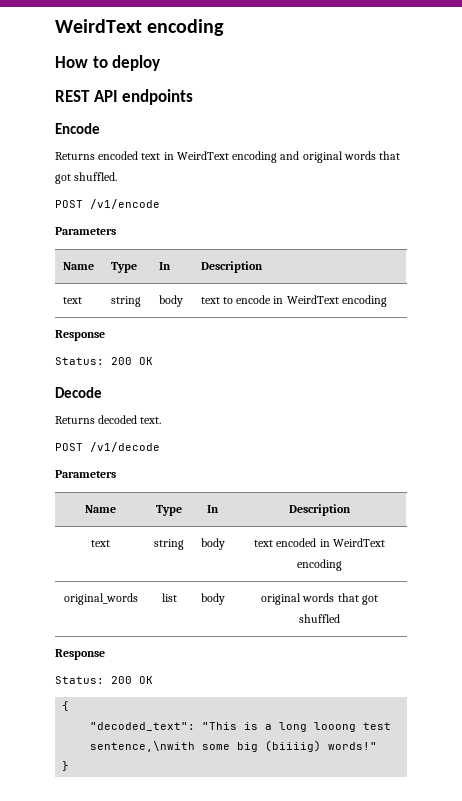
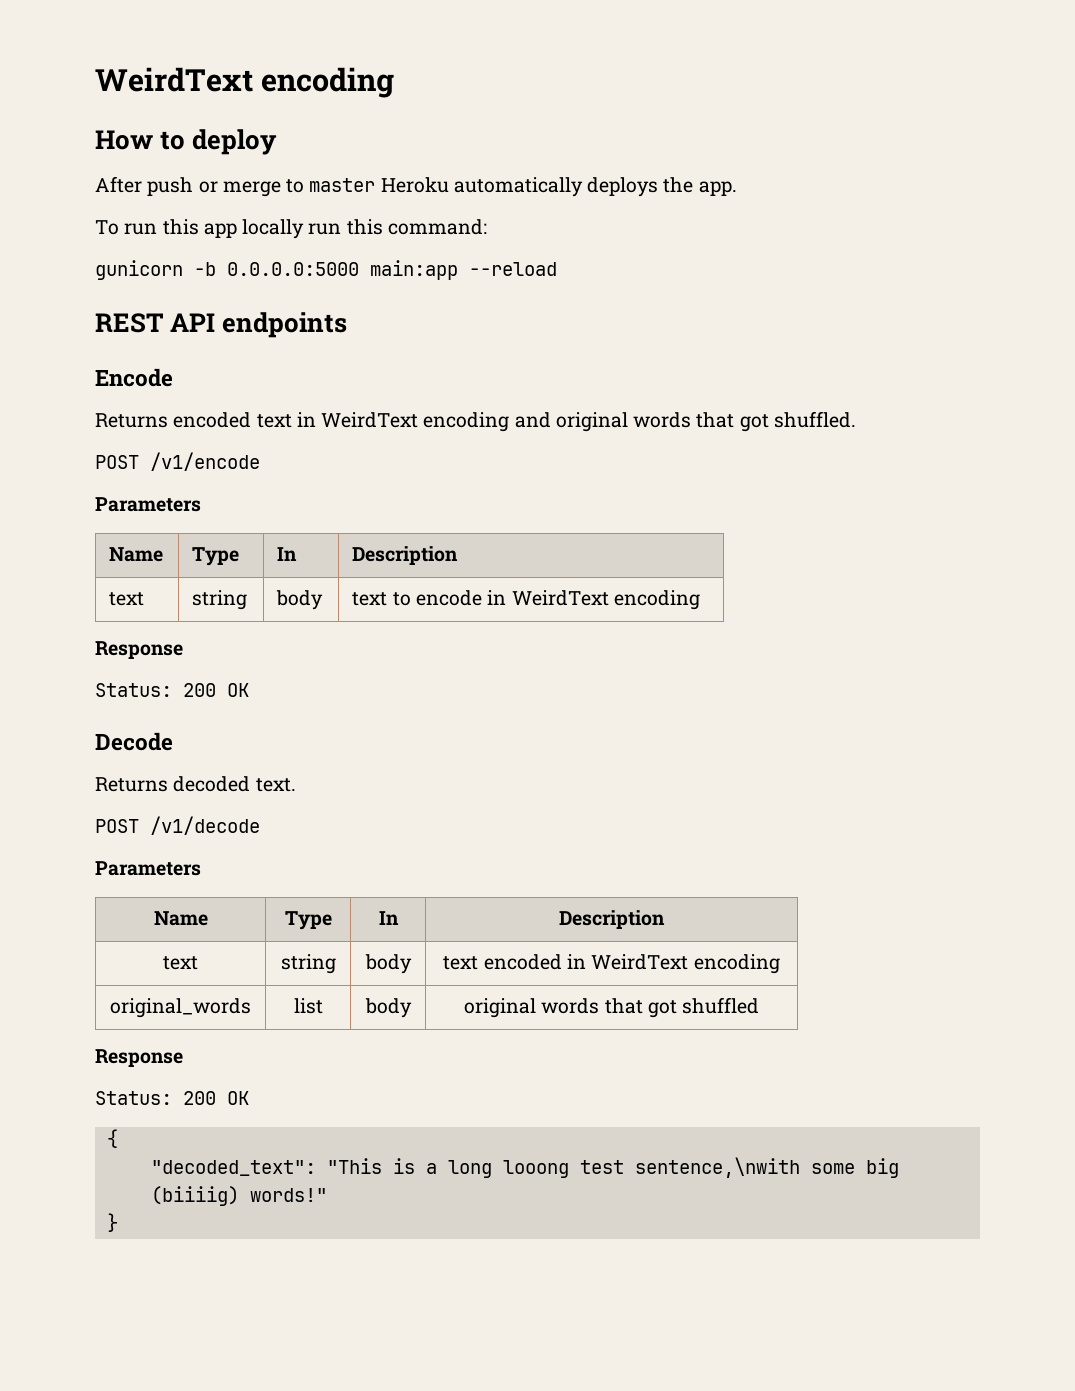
+ After push or merge to master Heroku automatically deploys the app.
+ To run this app locally run this command:
+ gunicorn -b 0.0.0.0:5000 main:app --reload

